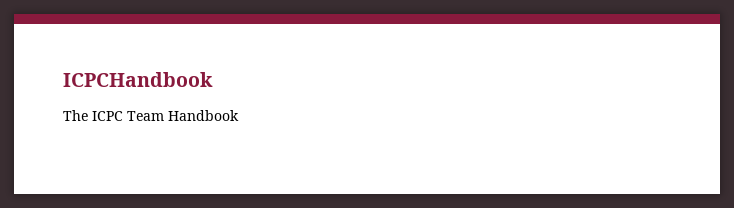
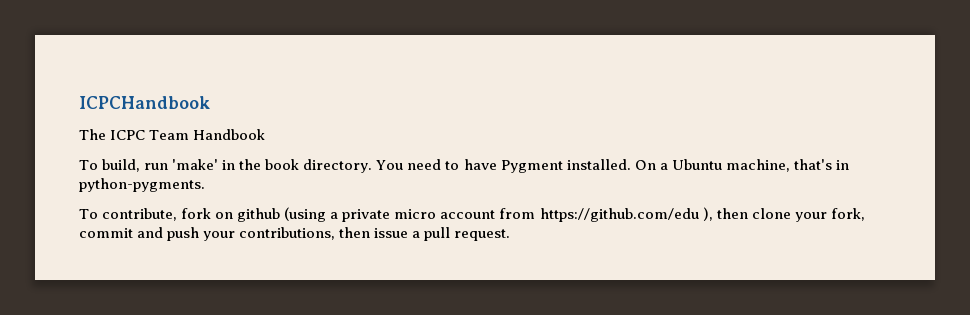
+ To build, run 'make' in the book directory. You need to have Pygment installed. On a Ubuntu machine, that's in python-pygments.
+ To contribute, fork on github (using a private micro account from https://github.com/edu ), then clone your fork, commit and push your contributions, then issue a pull request.

